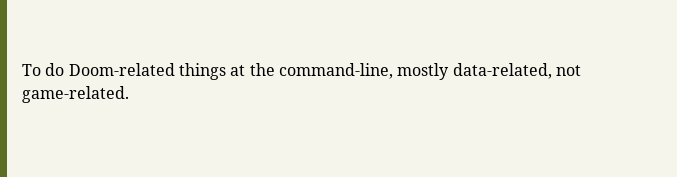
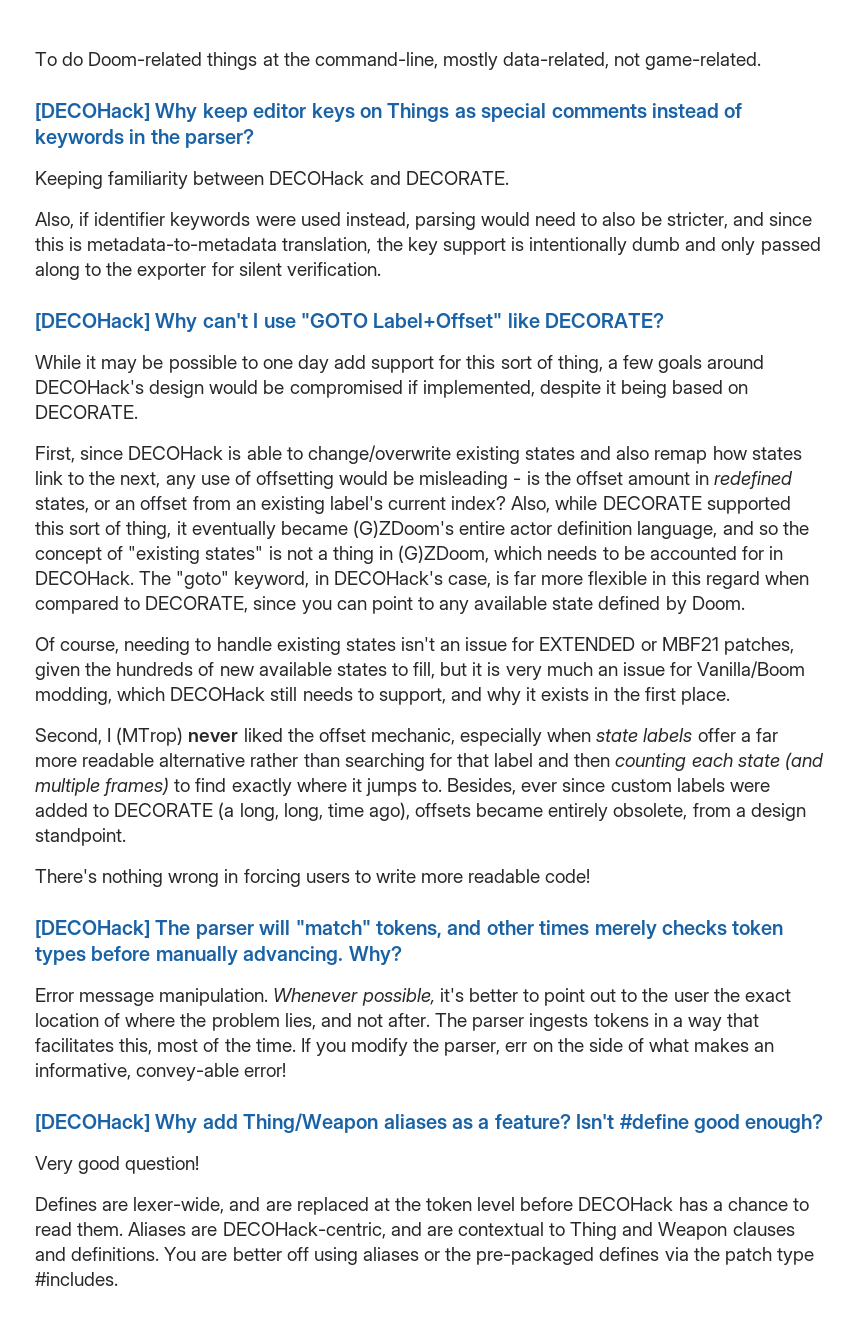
+ [DECOHack] Why keep editor keys on Things as special comments instead of keywords in the parser?
+ Keeping familiarity between DECOHack and DECORATE.
+ Also, if identifier keywords were used instead, parsing would need to also be stricter, and since this is metadata-to-metadata translation, the key support is intentionally dumb and only passed along to the exporter for silent verification.
+ [DECOHack] Why can't I use "GOTO Label+Offset" like DECORATE?
+ While it may be possible to one day add support for this sort of thing, a few goals around DECOHack's design would be compromised if implemented, despite it being based on DECORATE.
+ First, since DECOHack is able to change/overwrite existing states and also remap how states link to the next, any use of offsetting would be misleading - is the offset amount in redefined states, or an offset from an existing label's current index? Also, while DECORATE supported this sort of thing, it eventually became (G)ZDoom's entire actor definition language, and so the concept of "existing states" is not a thing in (G)ZDoom, which needs to be accounted for in DECOHack. The "goto" keyword, in DECOHack's case, is far more flexible in this regard when compared to DECORATE, since you can point to any available state defined by Doom.
+ Of course, needing to handle existing states isn't an issue for EXTENDED or MBF21 patches, given the hundreds of new available states to fill, but it is very much an issue for Vanilla/Boom modding, which DECOHack still needs to support, and why it exists in the first place.
+ Second, I (MTrop) never liked the offset mechanic, especially when state labels offer a far more readable alternative rather than searching for that label and then counting each state (and multiple frames) to find exactly where it jumps to. Besides, ever since custom labels were added to DECORATE (a long, long, time ago), offsets became entirely obsolete, from a design standpoint.
+ There's nothing wrong in forcing users to write more readable code!
+ [DECOHack] The parser will "match" tokens, and other times merely checks token types before manually advancing. Why?
+ Error message manipulation. Whenever possible, it's better to point out to the user the exact location of where the problem lies, and not after. The parser ingests tokens in a way that facilitates this, most of the time. If you modify the parser, err on the side of what makes an informative, convey-able error!
+ [DECOHack] Why add Thing/Weapon aliases as a feature? Isn't #define good enough?
+ Very good question!
+ Defines are lexer-wide, and are replaced at the token level before DECOHack has a chance to read them. Aliases are DECOHack-centric, and are contextual to Thing and Weapon clauses and definitions. You are better off using aliases or the pre-packaged defines via the patch type #includes.

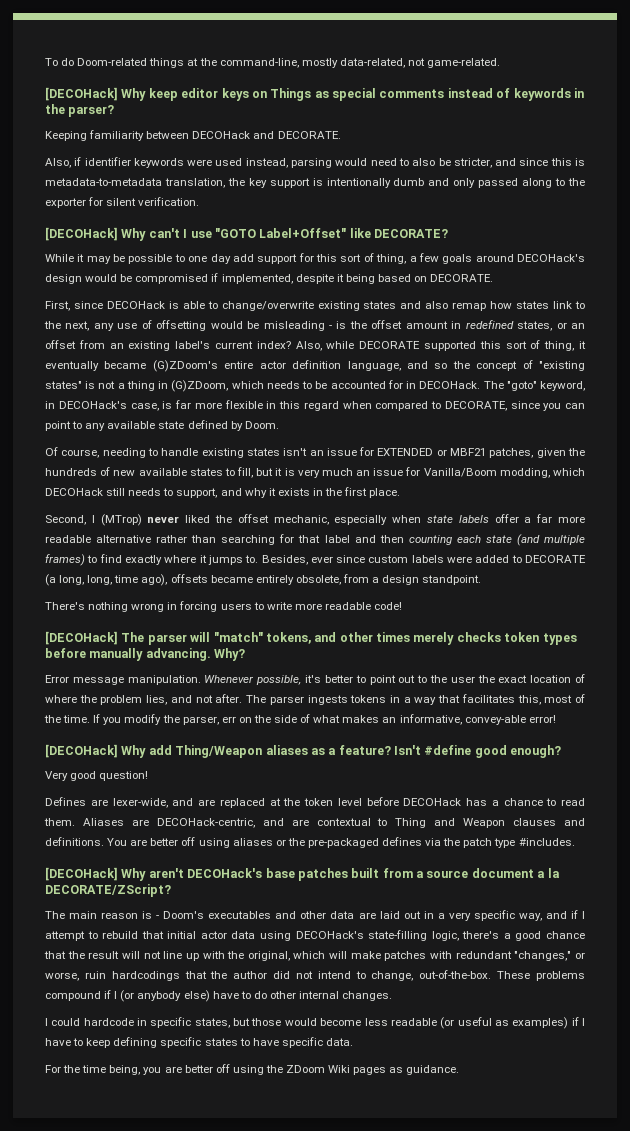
+ [DECOHack] Why aren't DECOHack's base patches built from a source document a la DECORATE/ZScript?
+ The main reason is - Doom's executables and other data are laid out in a very specific way, and if I attempt to rebuild that initial actor data using DECOHack's state-filling logic, there's a good chance that the result will not line up with the original, which will make patches with redundant "changes," or worse, ruin hardcodings that the author did not intend to change, out-of-the-box. These problems compound if I (or anybody else) have to do other internal changes.
+ I could hardcode in specific states, but those would become less readable (or useful as examples) if I have to keep defining specific states to have specific data.
+ For the time being, you are better off using the ZDoom Wiki pages as guidance.

